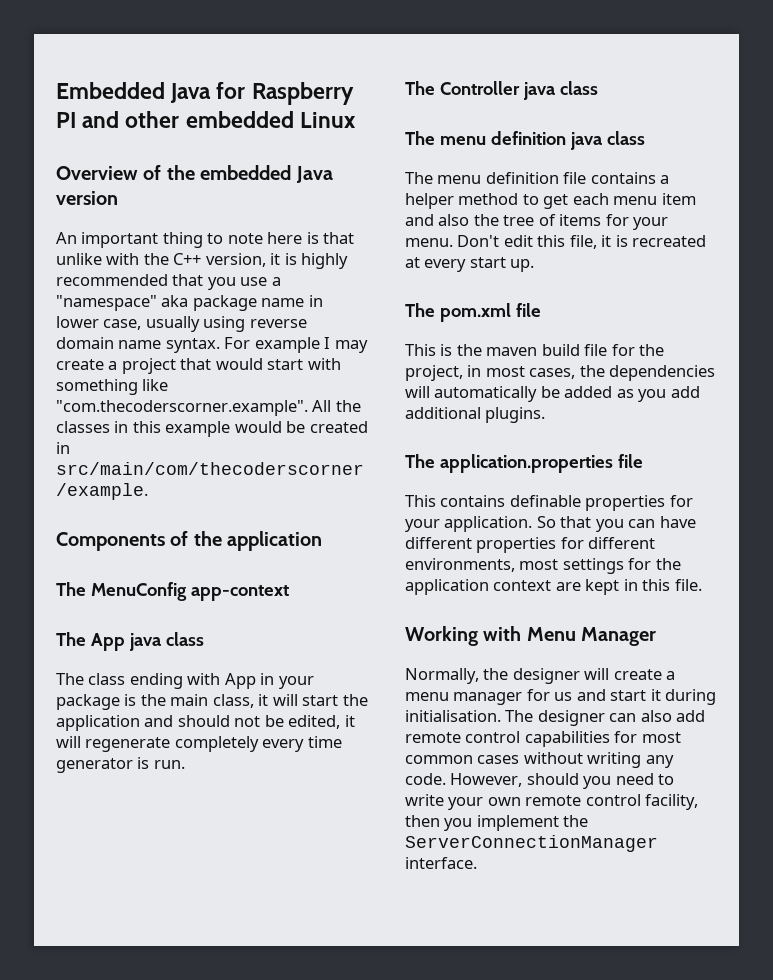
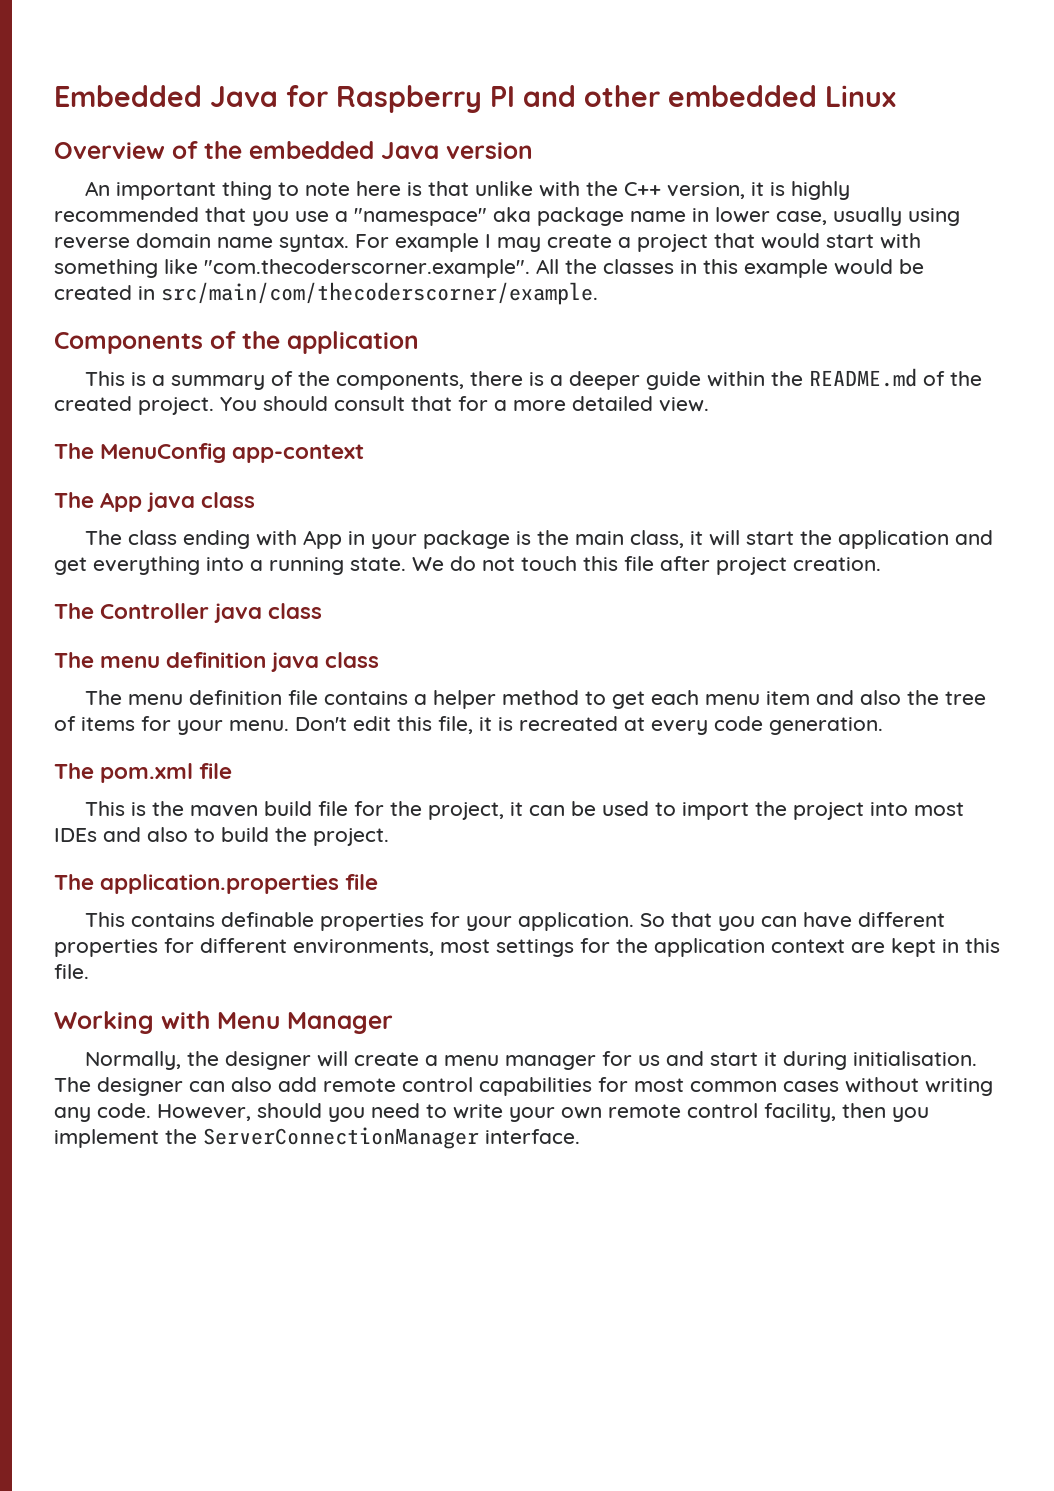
+ This is a summary of the components, there is a deeper guide within the README.md of the created project. You should consult that for a more detailed view.
- The class ending with App in your package is the main class, it will start the application and should not be edited, it will regenerate completely every time generator is run.
+ The class ending with App in your package is the main class, it will start the application and get everything into a running state. We do not touch this file after project creation.
- Don't edit this file, it is recreated at every start up.
+ Don't edit this file, it is recreated at every code generation.
- This is the maven build file for the project, in most cases, the dependencies will automatically be added as you add additional plugins.
+ This is the maven build file for the project, it can be used to import the project into most IDEs and also to build the project.

